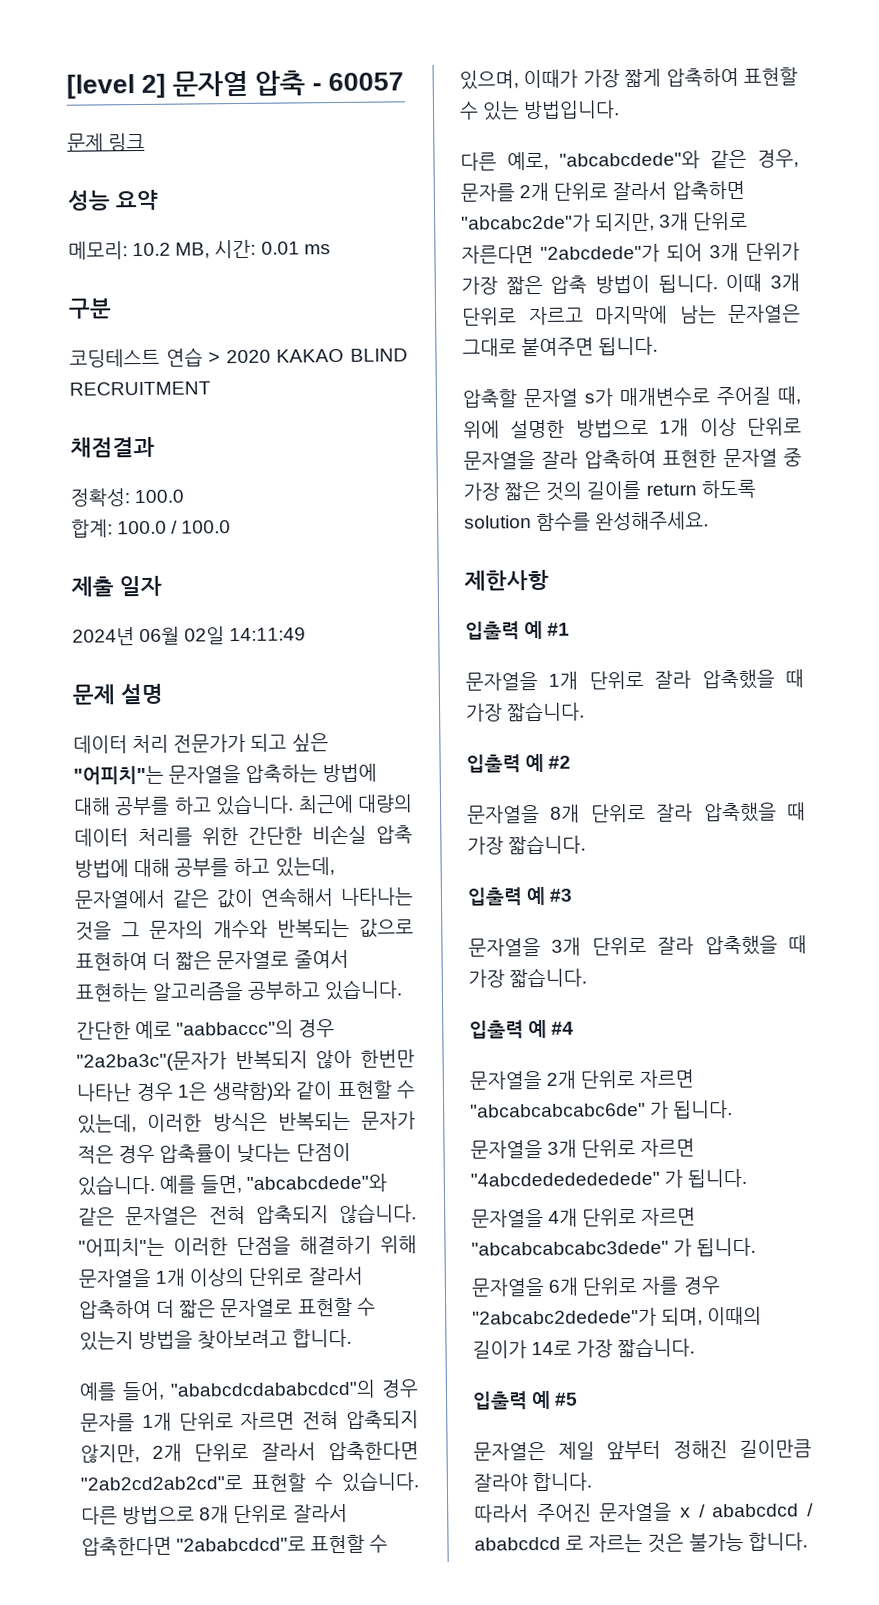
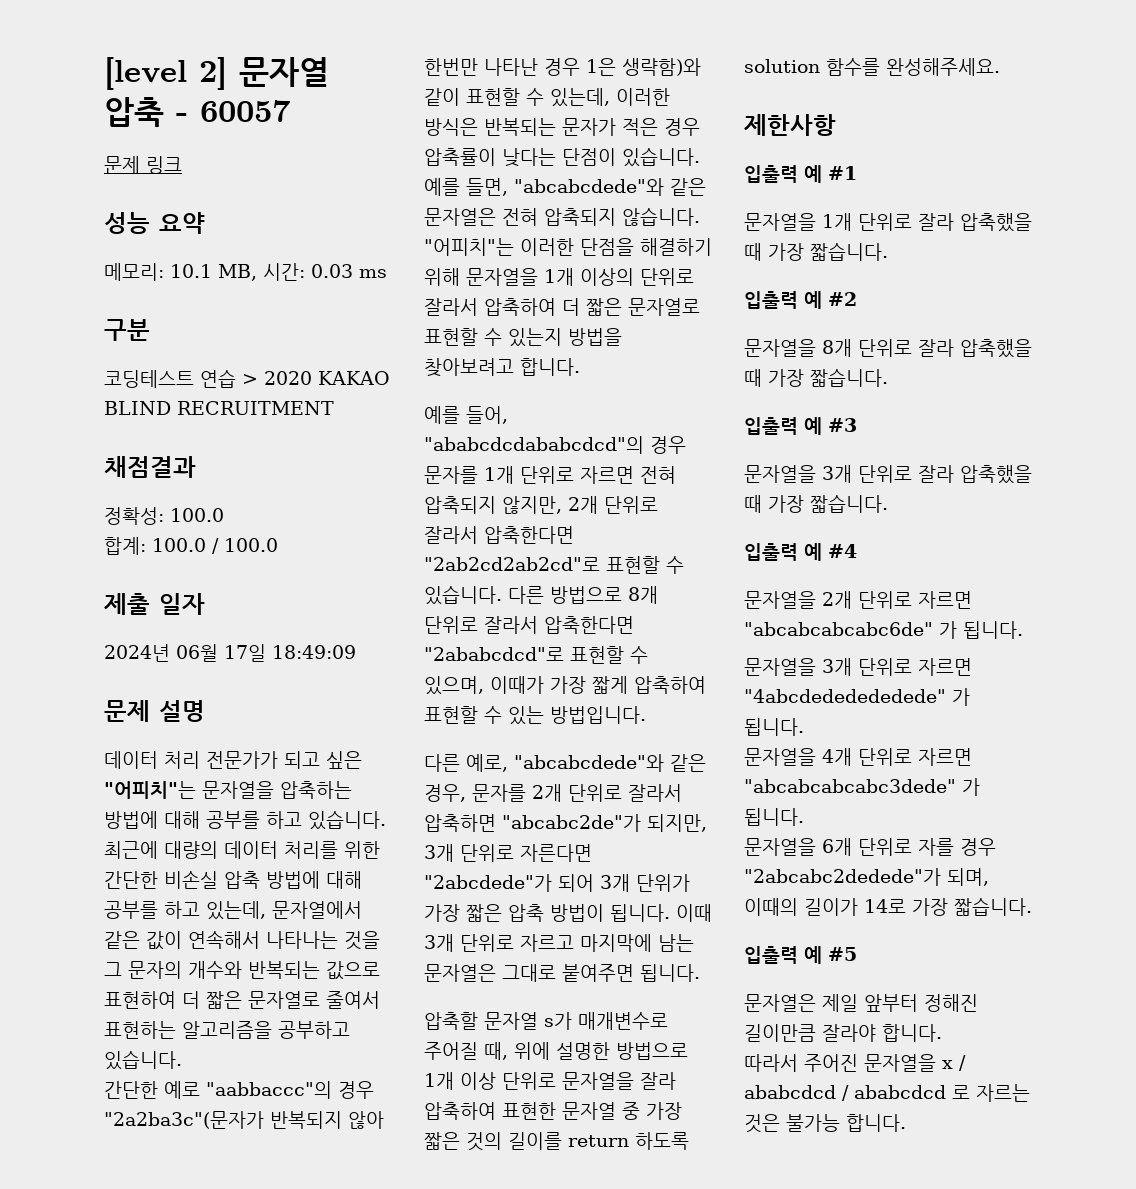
- 메모리: 10.2 MB, 시간: 0.01 ms
+ 메모리: 10.1 MB, 시간: 0.03 ms
- 2024년 06월 02일 14:11:49
+ 2024년 06월 17일 18:49:09

